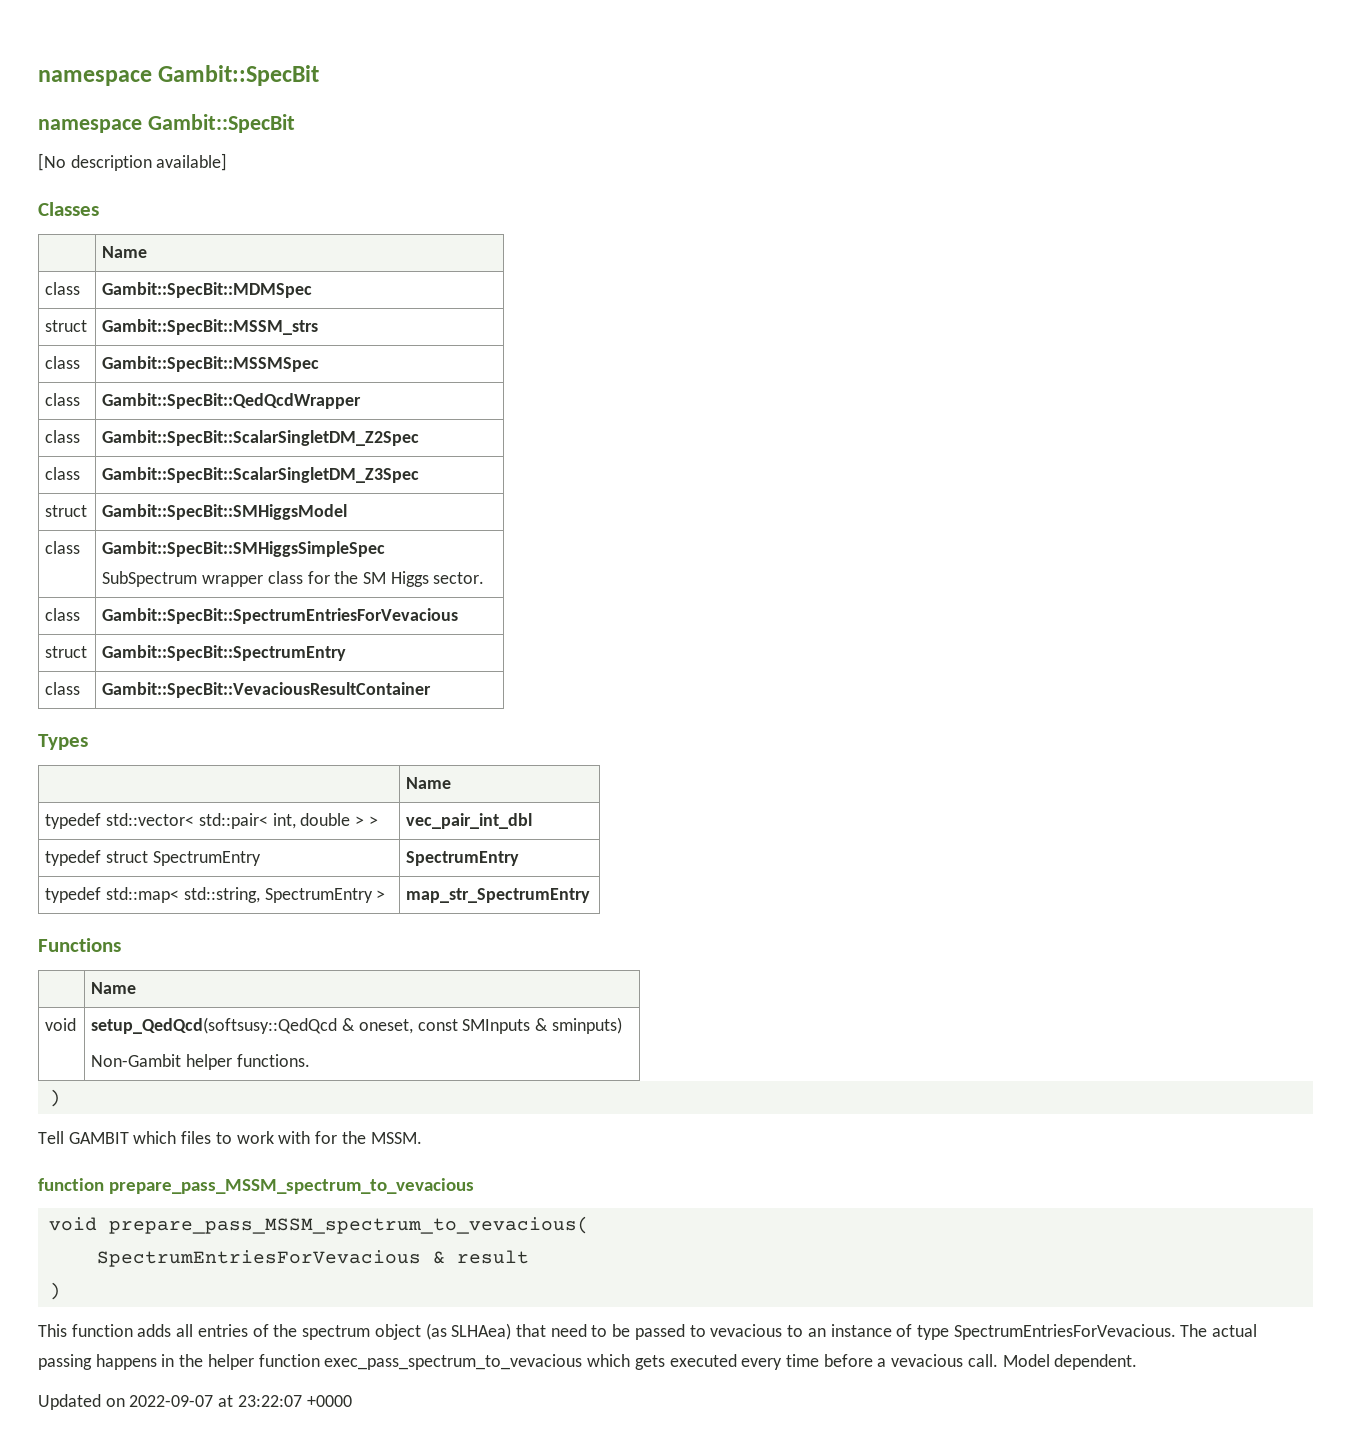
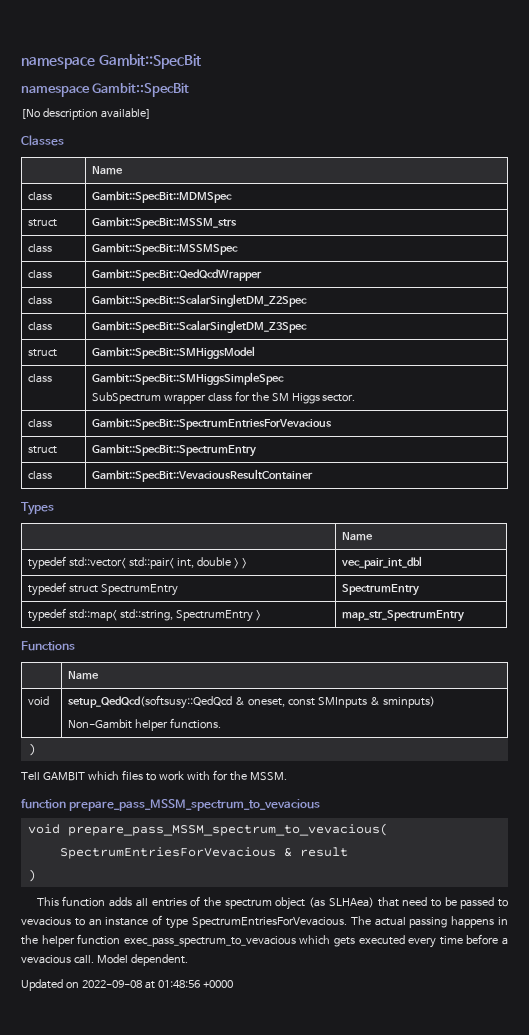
- Updated on 2022-09-07 at 23:22:07 +0000
+ Updated on 2022-09-08 at 01:48:56 +0000

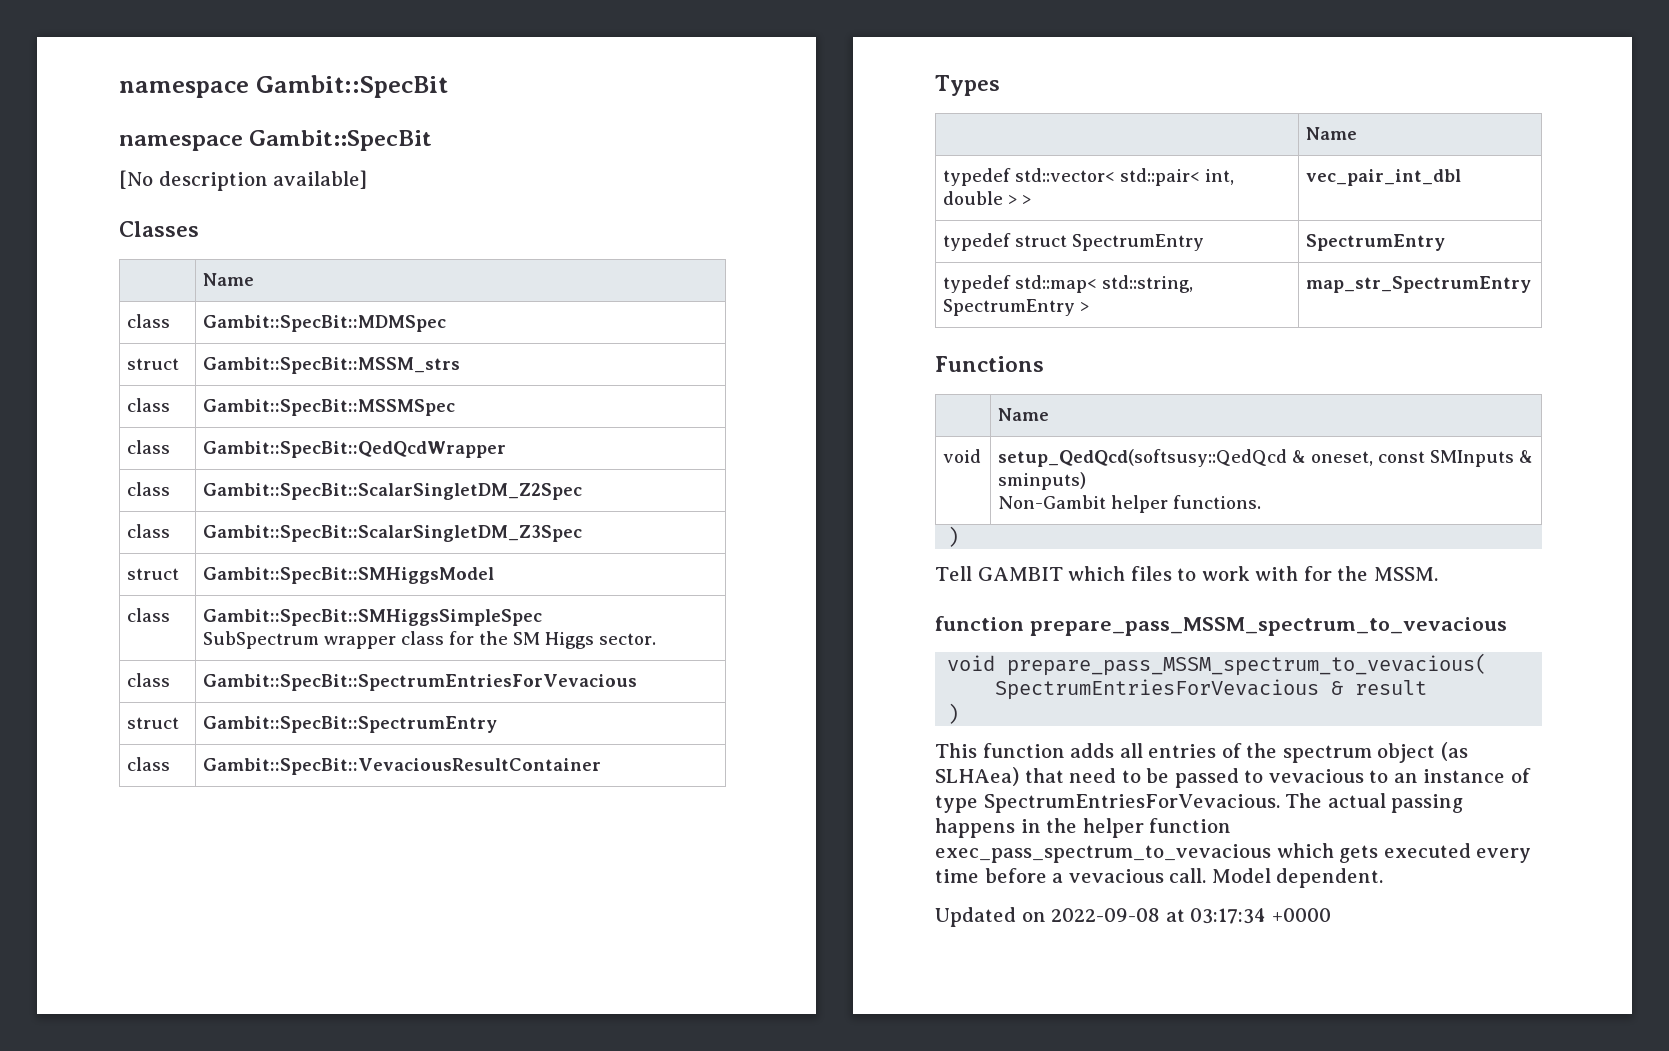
- Updated on 2022-09-08 at 01:48:56 +0000
+ Updated on 2022-09-08 at 03:17:34 +0000

